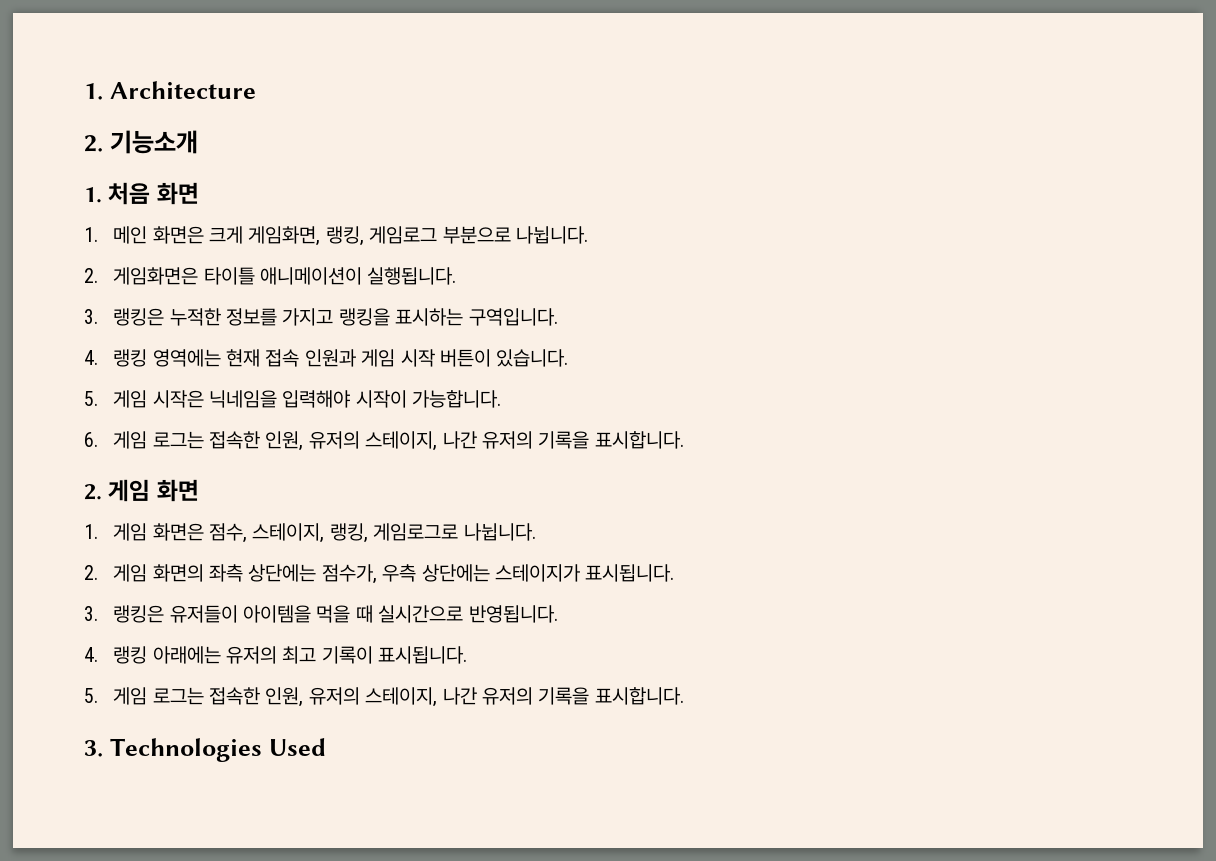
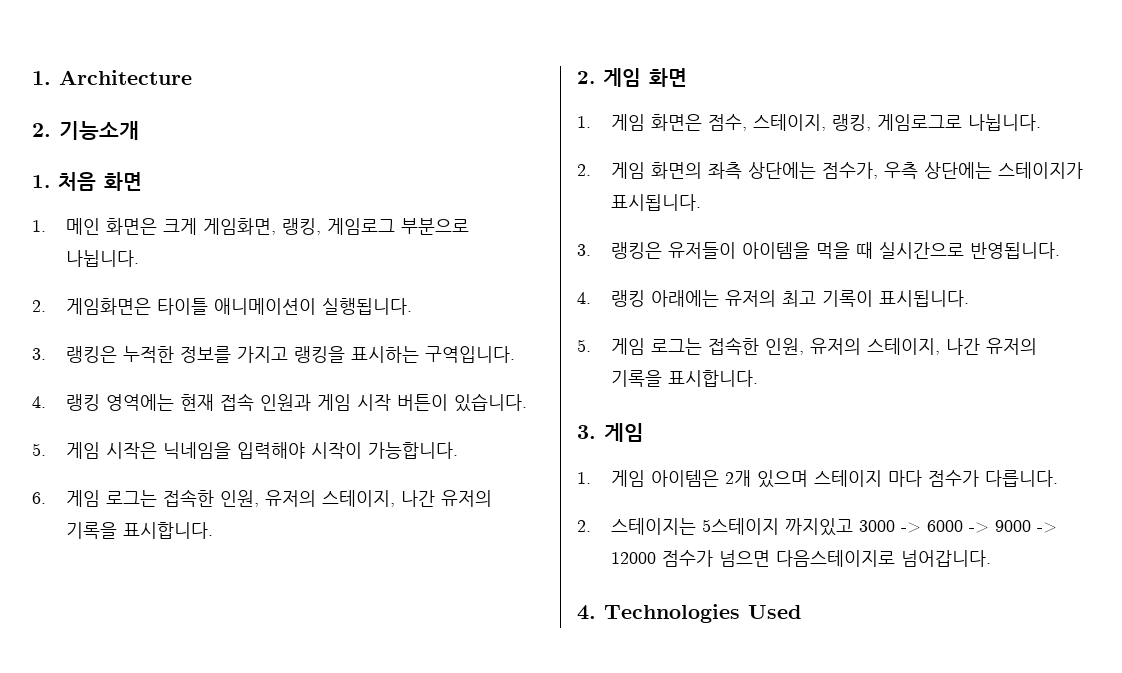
- 3. Technologies Used
+ 3. 게임
+ 1. 게임 아이템은 2개 있으며 스테이지 마다 점수가 다릅니다.
+ 2. 스테이지는 5스테이지 까지있고 3000 -> 6000 -> 9000 -> 12000 점수가 넘으면 다음스테이지로 넘어갑니다.
+ 4. Technologies Used

